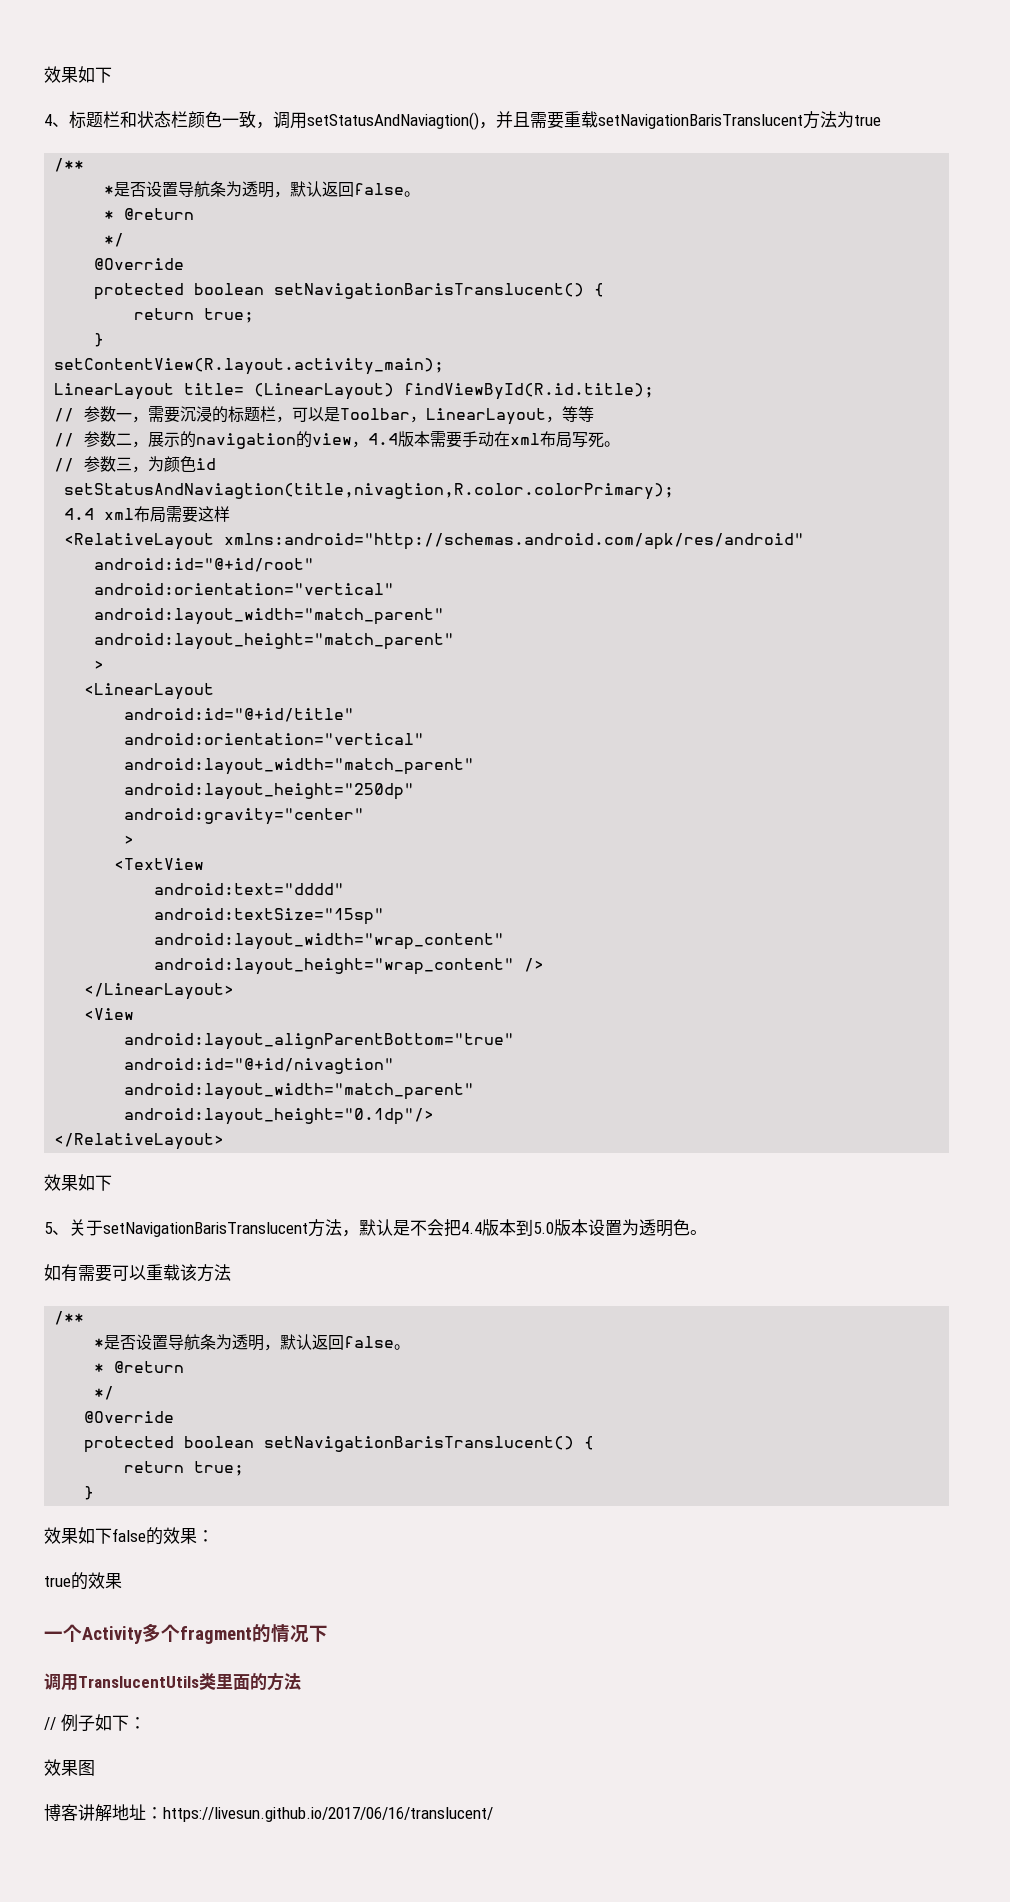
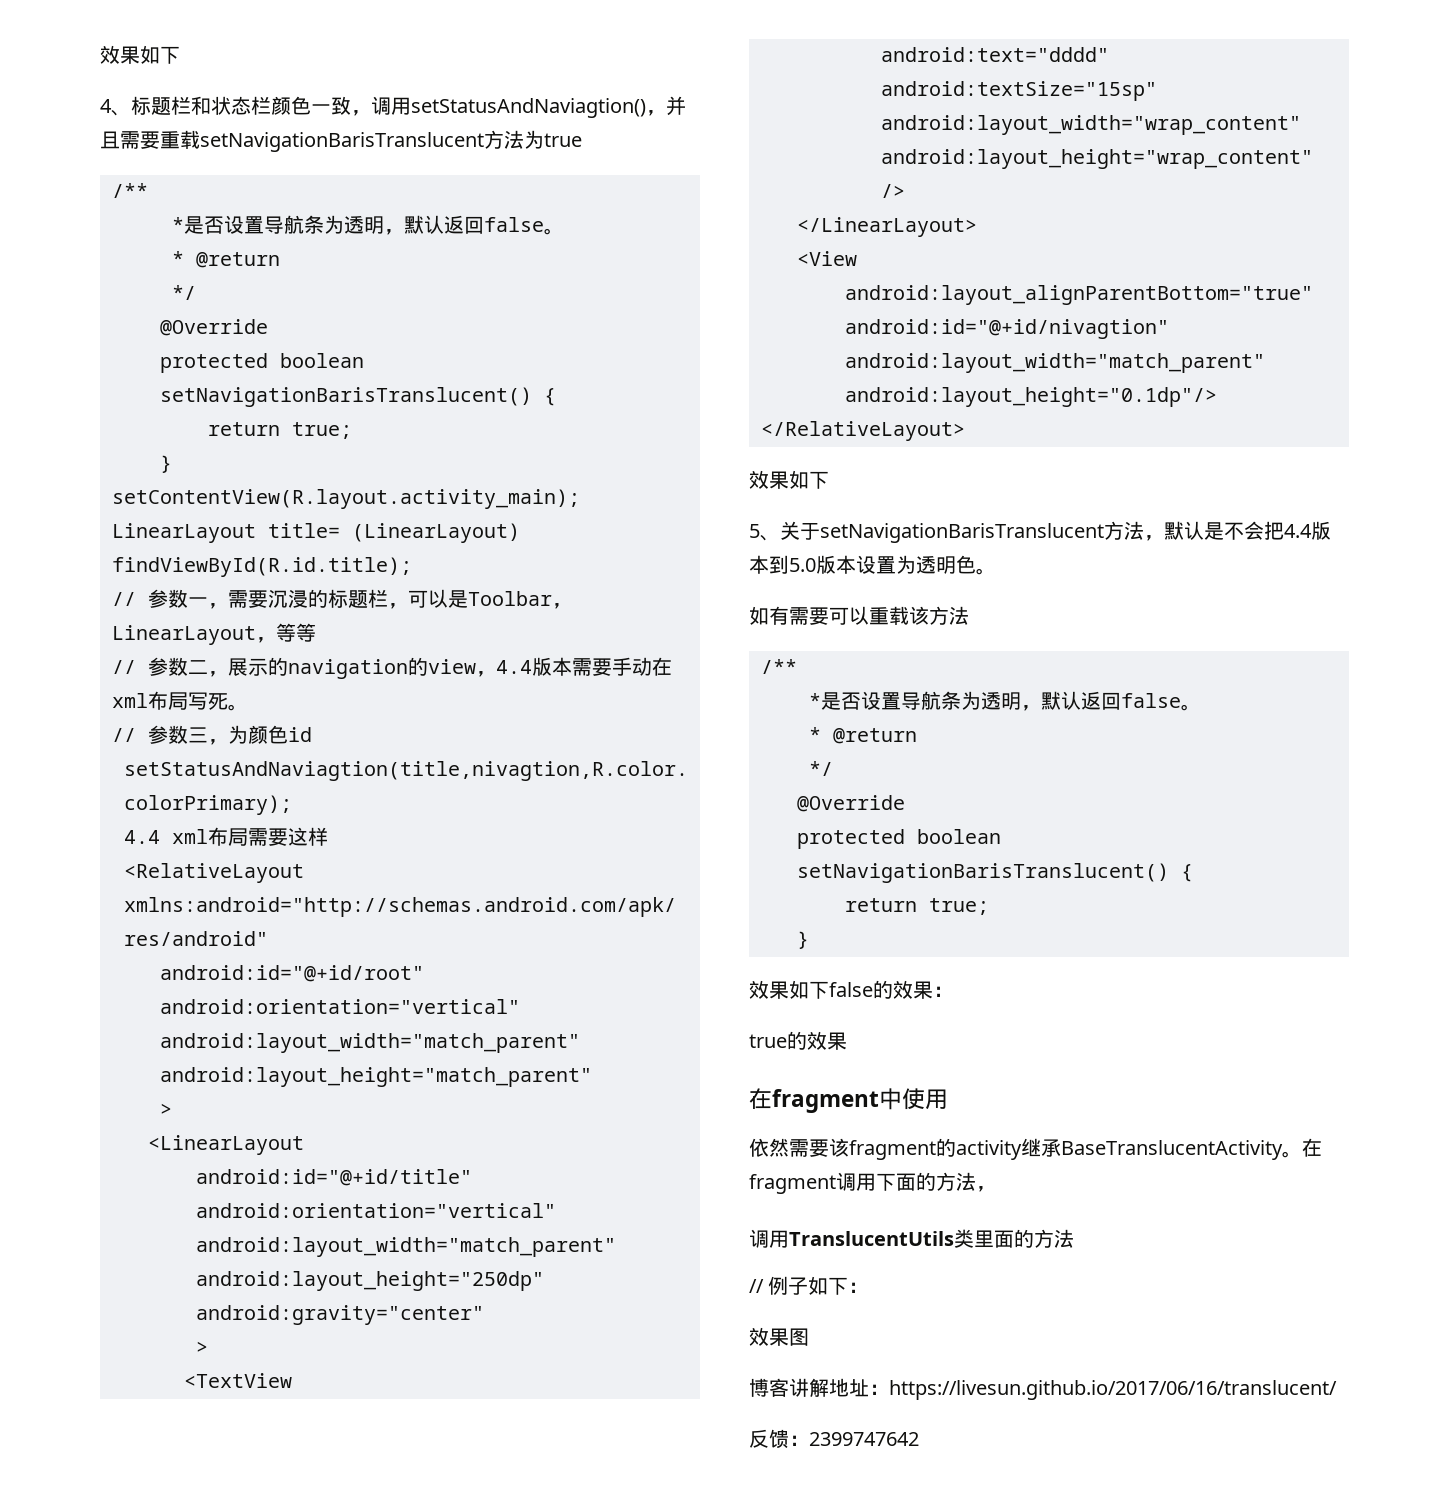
- 一个Activity多个fragment的情况下
+ 在fragment中使用
+ 依然需要该fragment的activity继承BaseTranslucentActivity。在fragment调用下面的方法，
+ 反馈：2399747642

